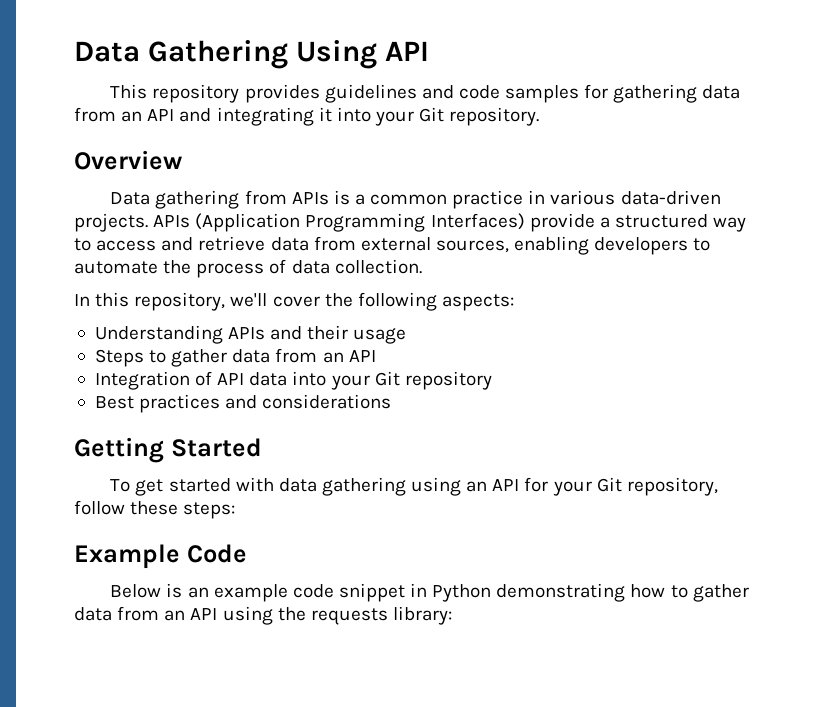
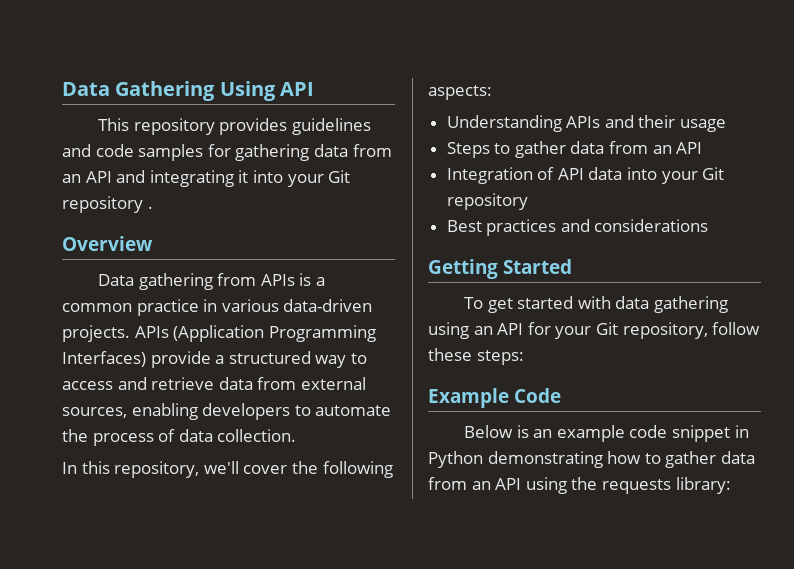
- This repository provides guidelines and code samples for gathering data from an API and integrating it into your Git repository.
+ This repository provides guidelines and code samples for gathering data from an API and integrating it into your Git repository .

